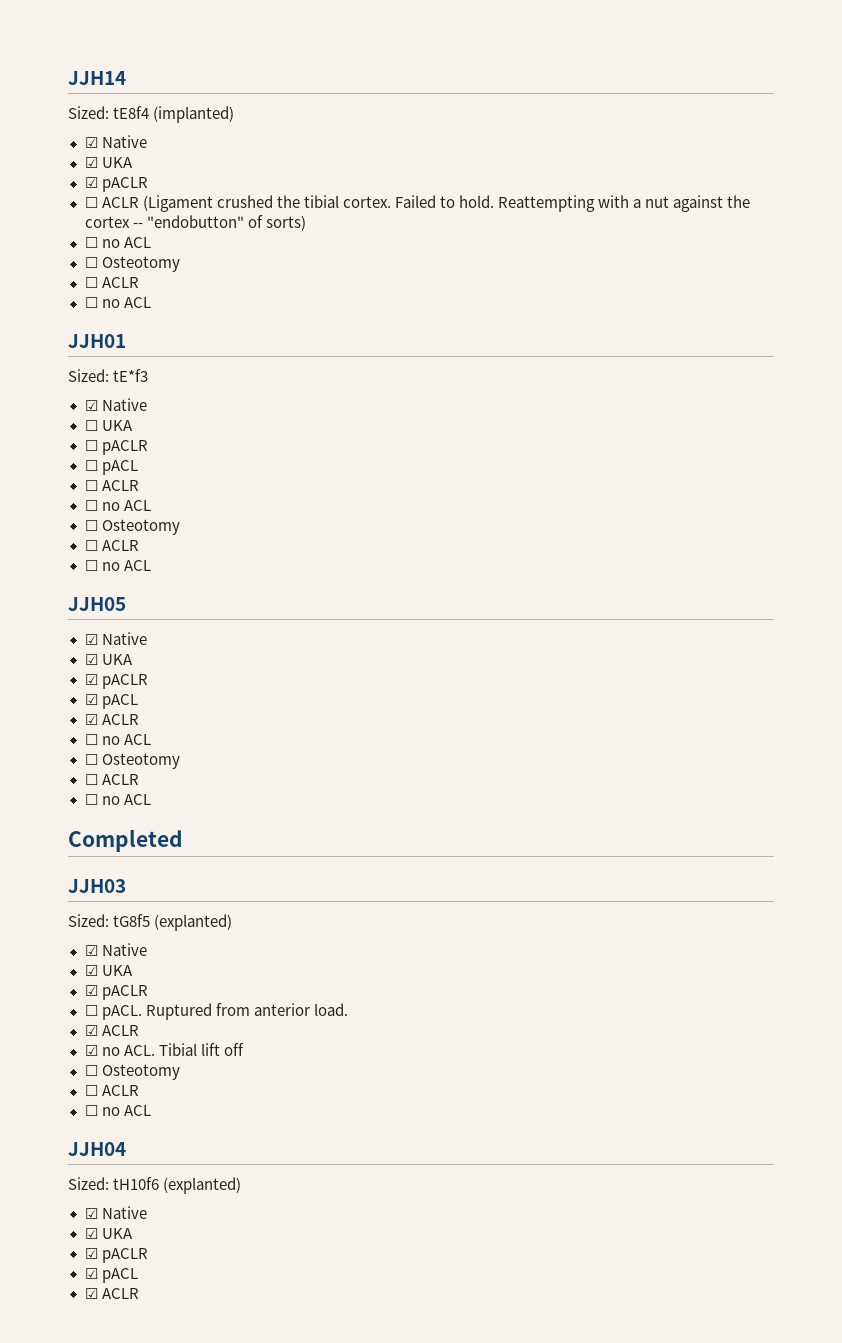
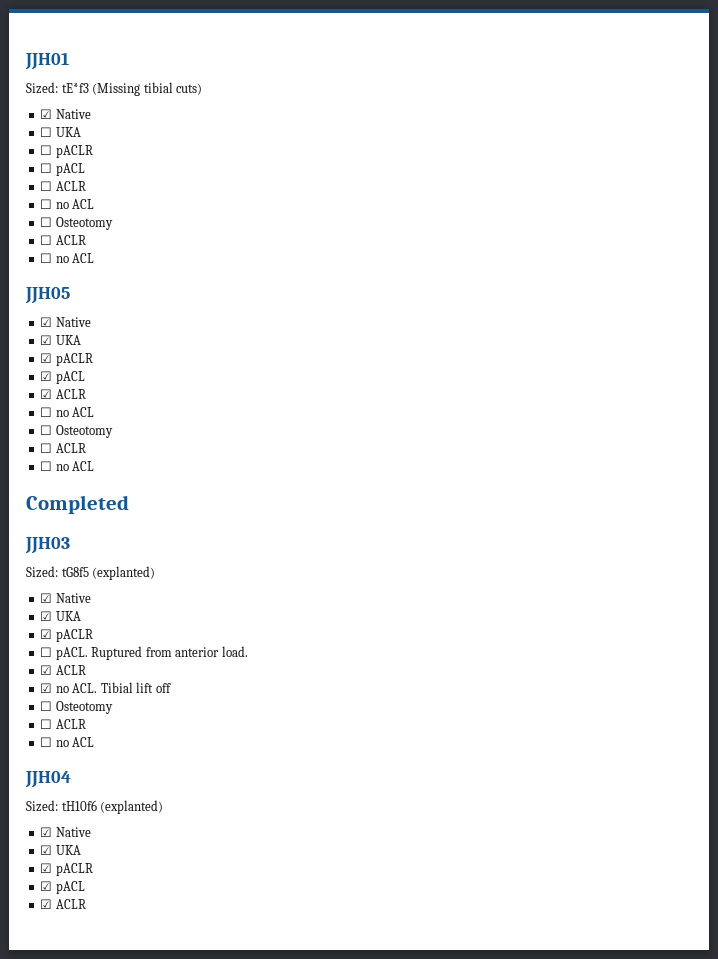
- JJH14
- Sized: tE8f4 (implanted)
- ☑ Native
- ☑ UKA
- ☑ pACLR
- ☐ ACLR (Ligament crushed the tibial cortex. Failed to hold. Reattempting with a nut against the cortex -- "endobutton" of sorts)
- ☐ no ACL
- ☐ Osteotomy
- ☐ ACLR
- ☐ no ACL
- Sized: tE*f3
+ Sized: tE*f3 (Missing tibial cuts)

